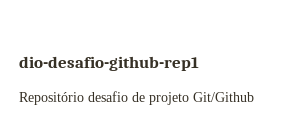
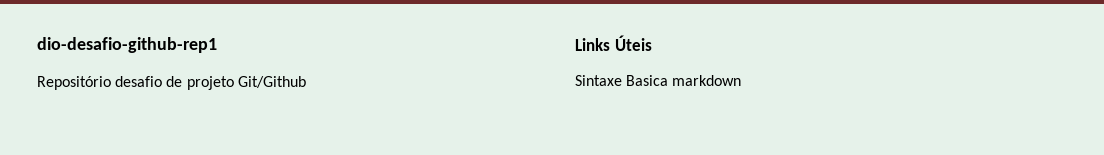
+ Links Úteis
+ Sintaxe Basica markdown

